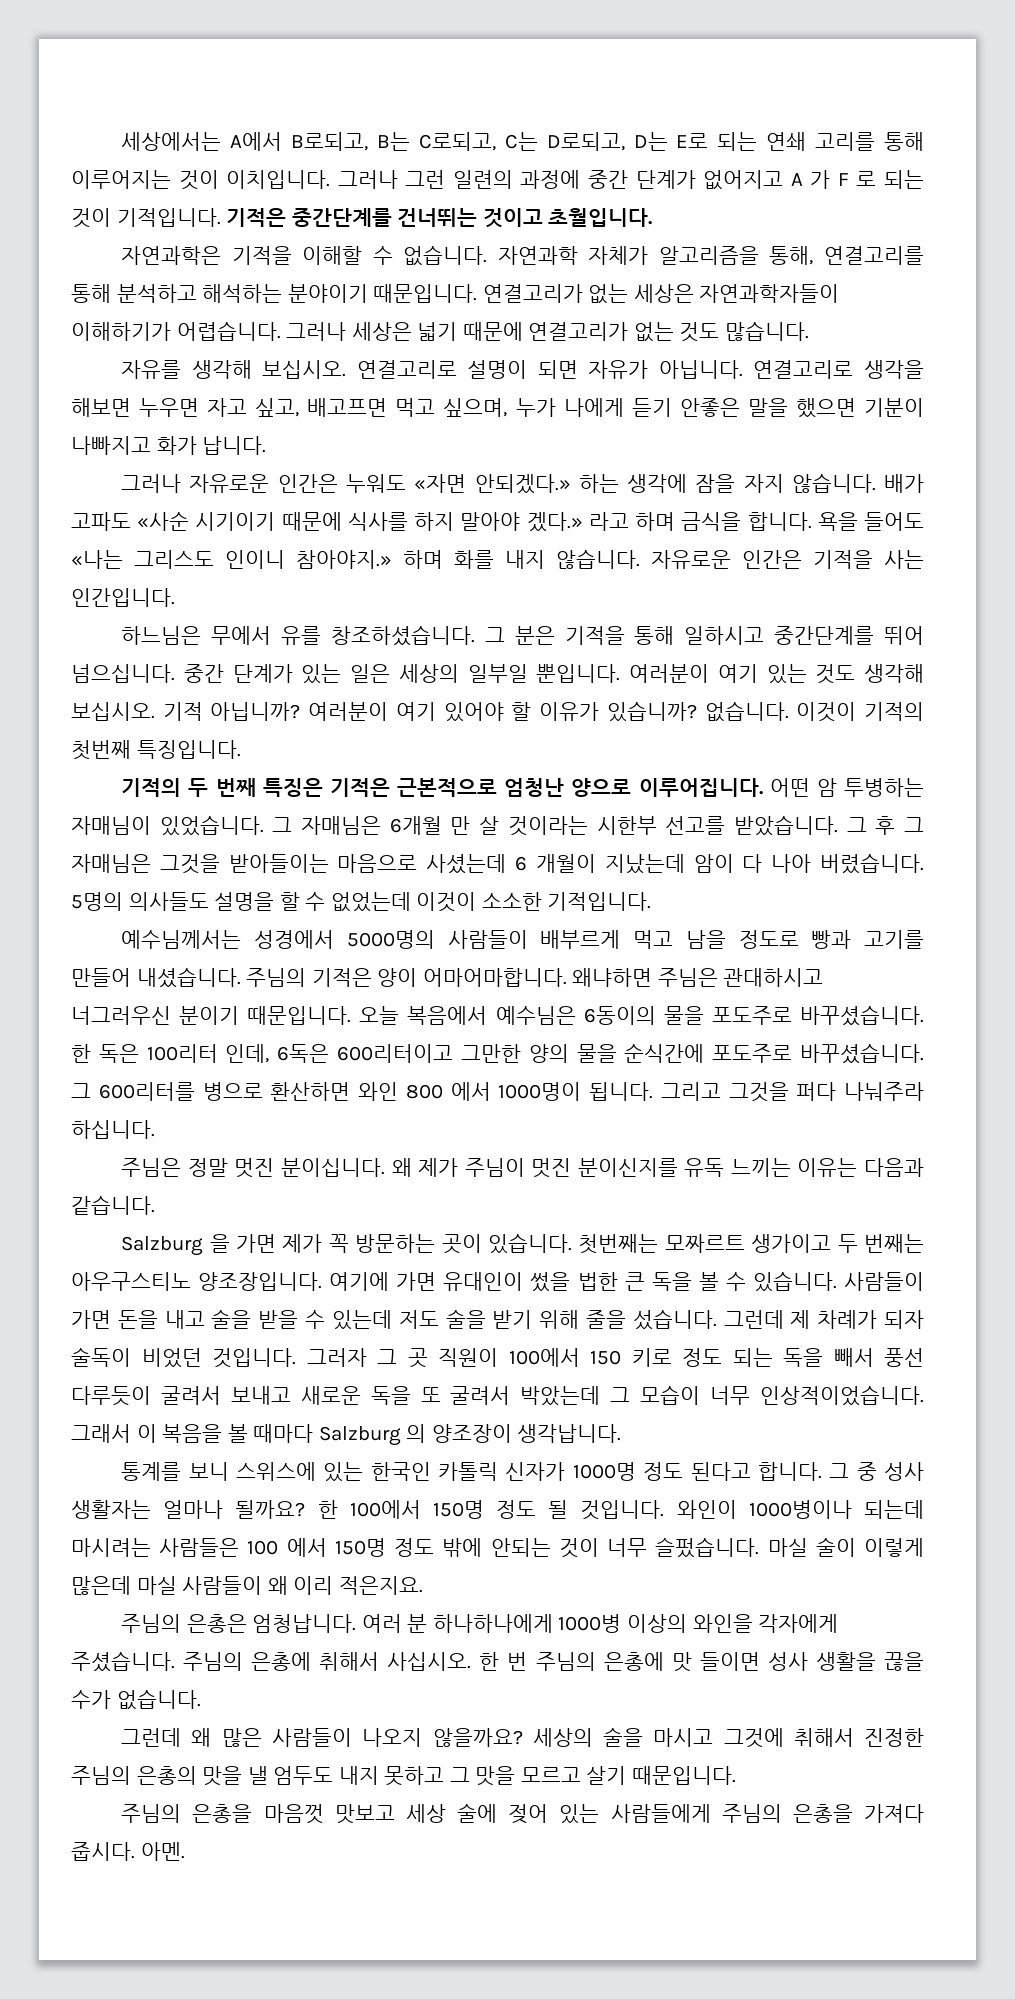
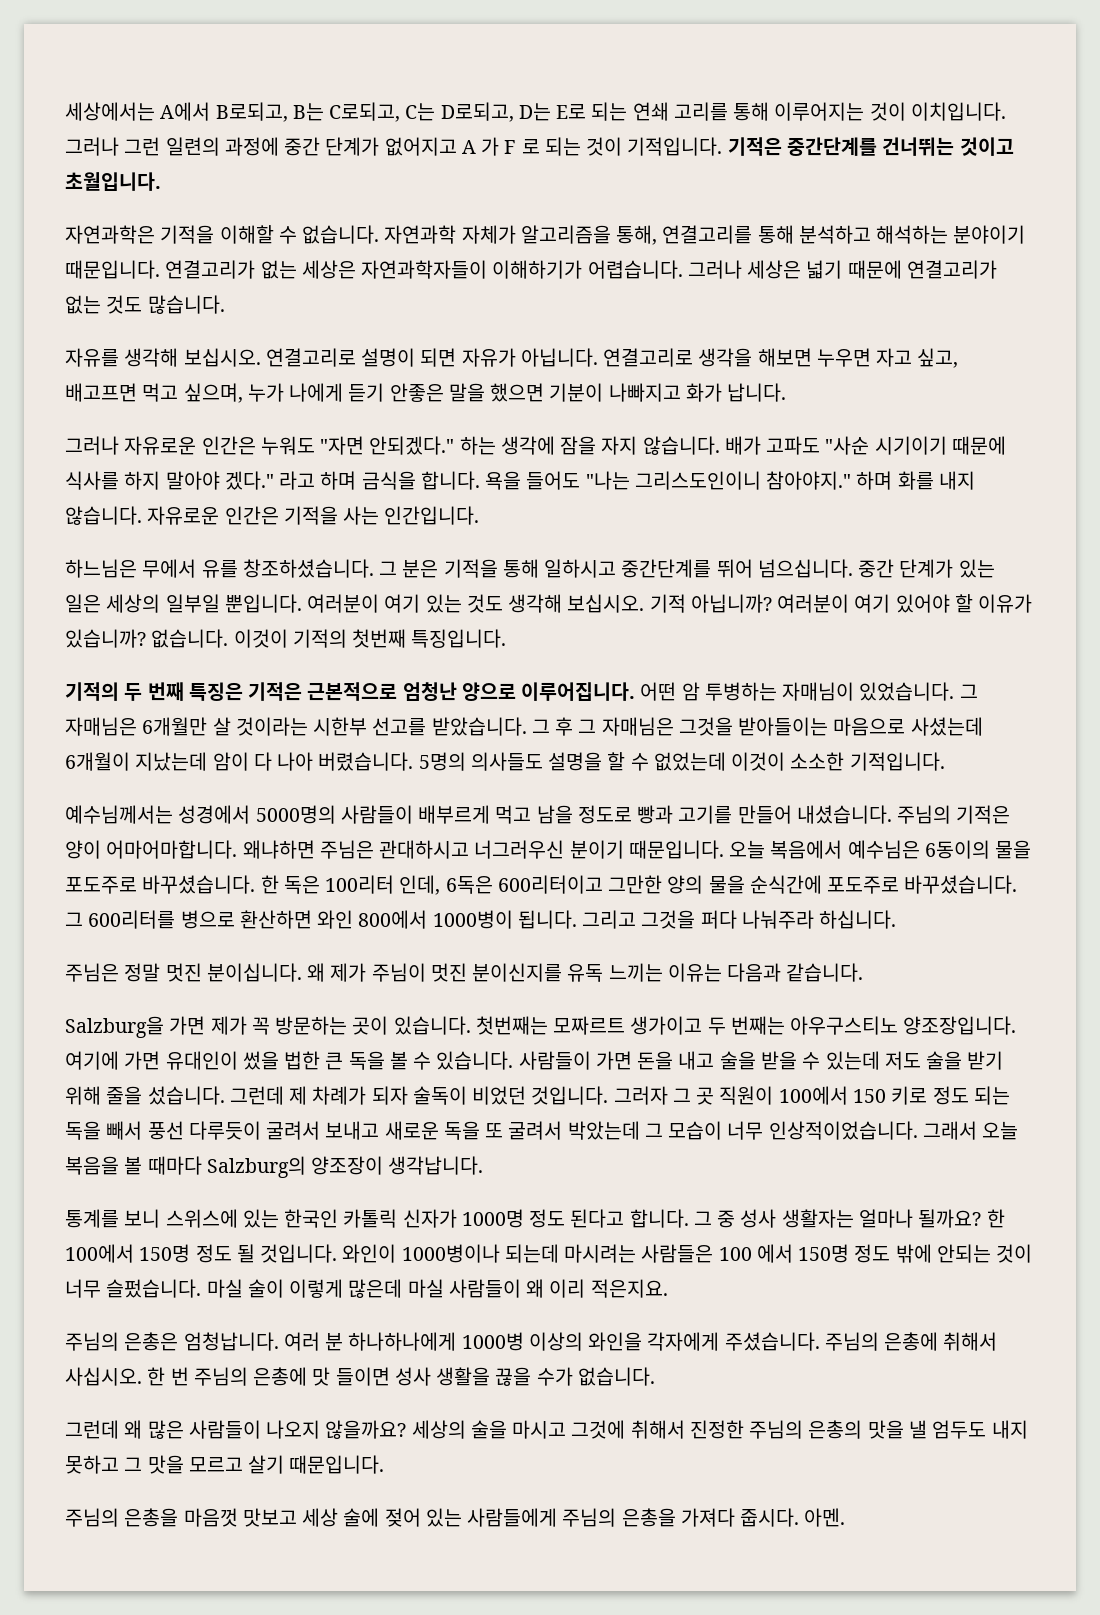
- 그러나 자유로운 인간은 누워도 «자면 안되겠다.»
+ 그러나 자유로운 인간은 누워도 "자면 안되겠다."
- 배가 고파도 «사순 시기이기 때문에 식사를 하지 말아야 겠다.»
+ 배가 고파도 "사순 시기이기 때문에 식사를 하지 말아야 겠다."
- 욕을 들어도 «나는 그리스도 인이니 참아야지.»
+ 욕을 들어도 "나는 그리스도인이니 참아야지."
- 그 자매님은 6개월 만 살 것이라는 시한부 선고를 받았습니다.
+ 그 자매님은 6개월만 살 것이라는 시한부 선고를 받았습니다.
- 그 후 그 자매님은 그것을 받아들이는 마음으로 사셨는데 6 개월이 지났는데 암이 다 나아 버렸습니다.
+ 그 후 그 자매님은 그것을 받아들이는 마음으로 사셨는데 6개월이 지났는데 암이 다 나아 버렸습니다.
- 그 600리터를 병으로 환산하면 와인 800 에서 1000명이 됩니다.
+ 그 600리터를 병으로 환산하면 와인 800에서 1000병이 됩니다.
- Salzburg 을 가면 제가 꼭 방문하는 곳이 있습니다.
+ Salzburg을 가면 제가 꼭 방문하는 곳이 있습니다.
- 그래서 이 복음을 볼 때마다 Salzburg 의 양조장이 생각납니다.
+ 그래서 오늘 복음을 볼 때마다 Salzburg의 양조장이 생각납니다.

